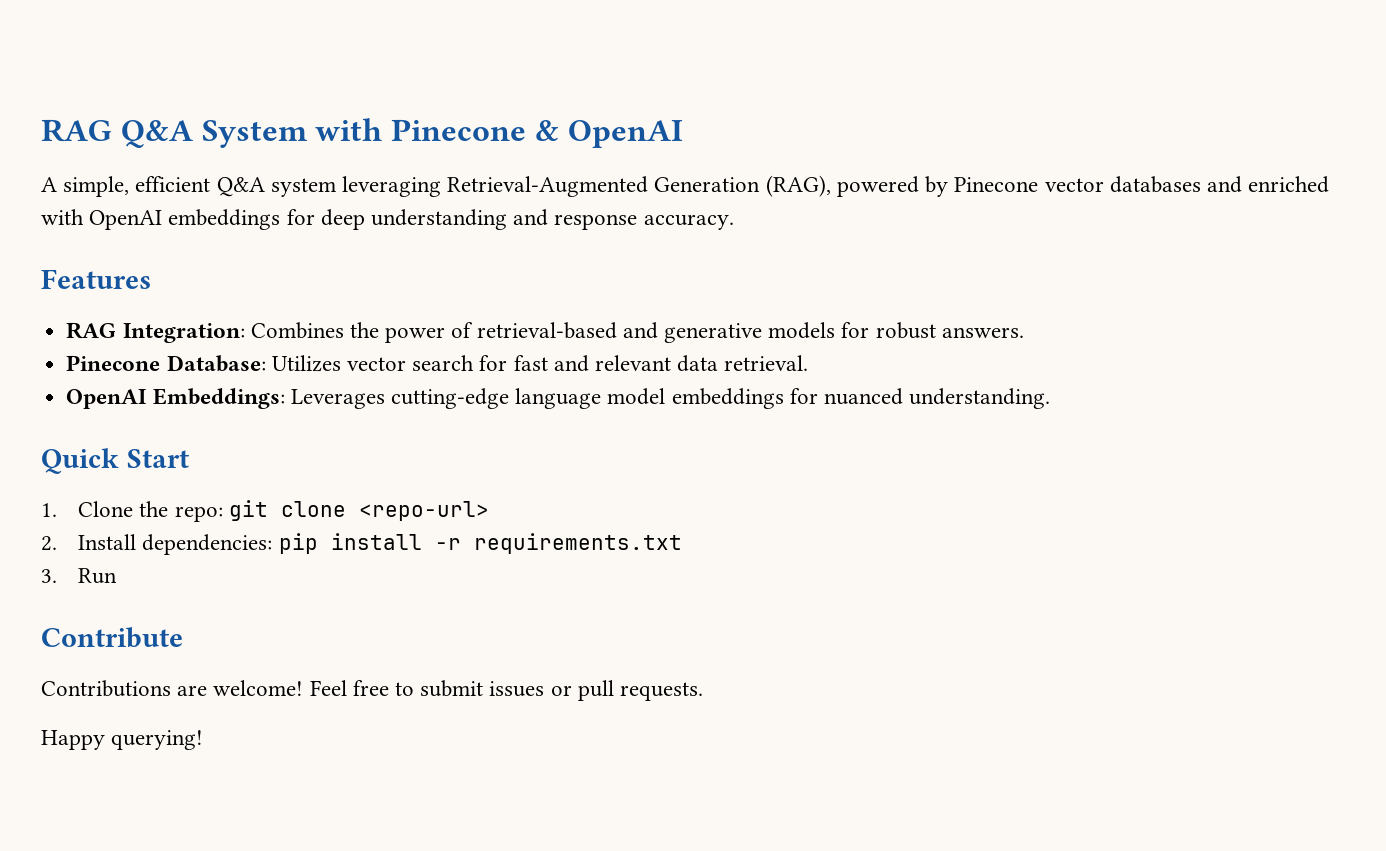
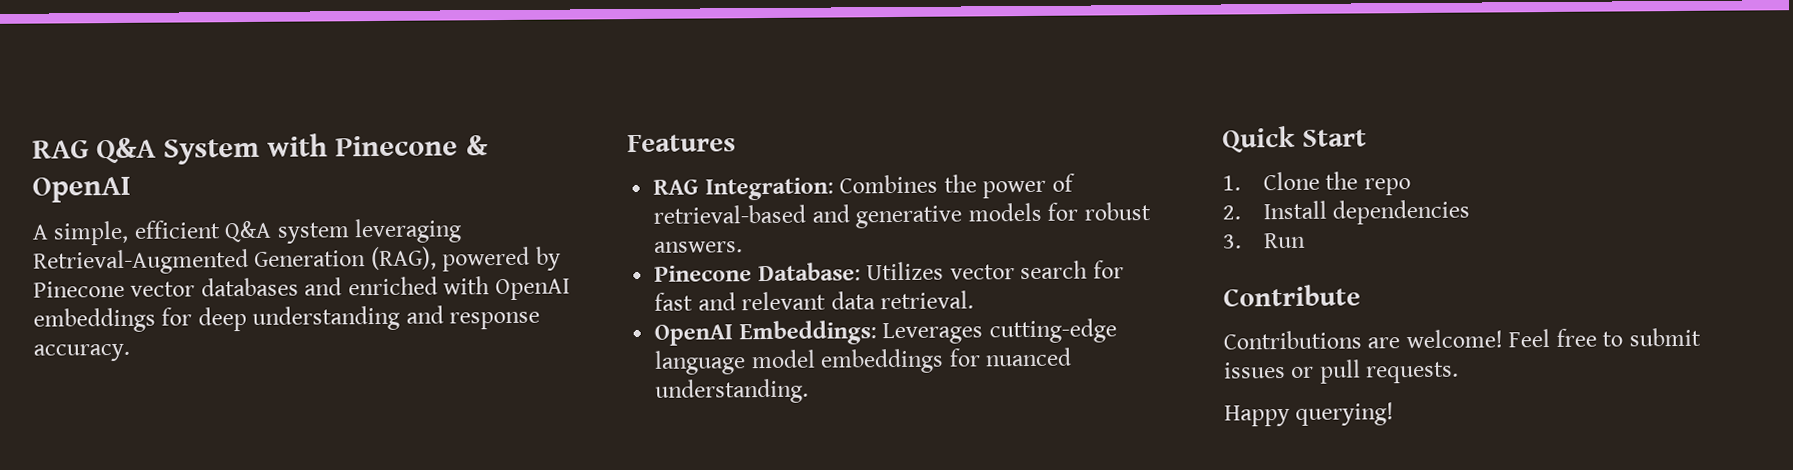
- 1. Clone the repo: git clone <repo-url>
- 2. Install dependencies: pip install -r requirements.txt
+ 1. Clone the repo
+ 2. Install dependencies

